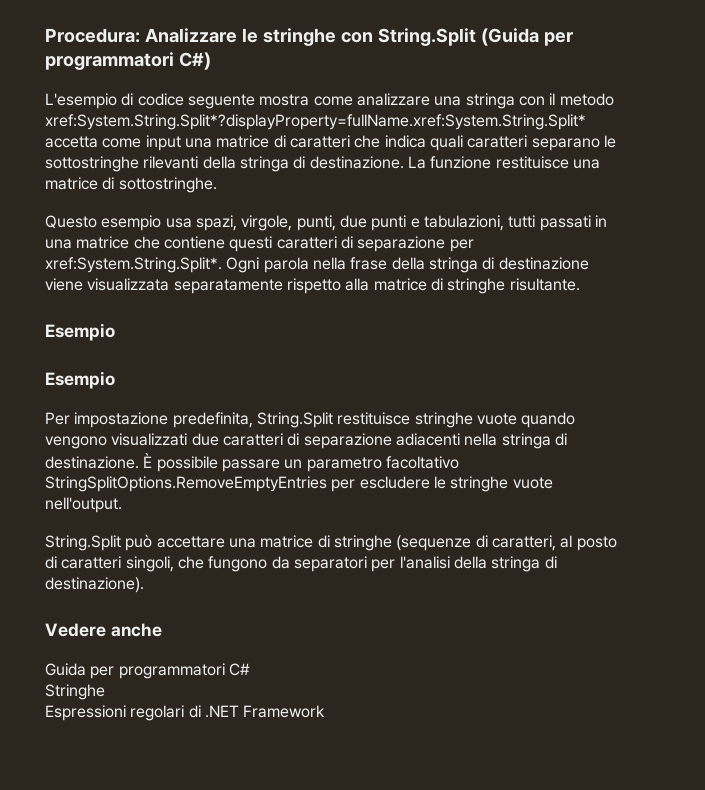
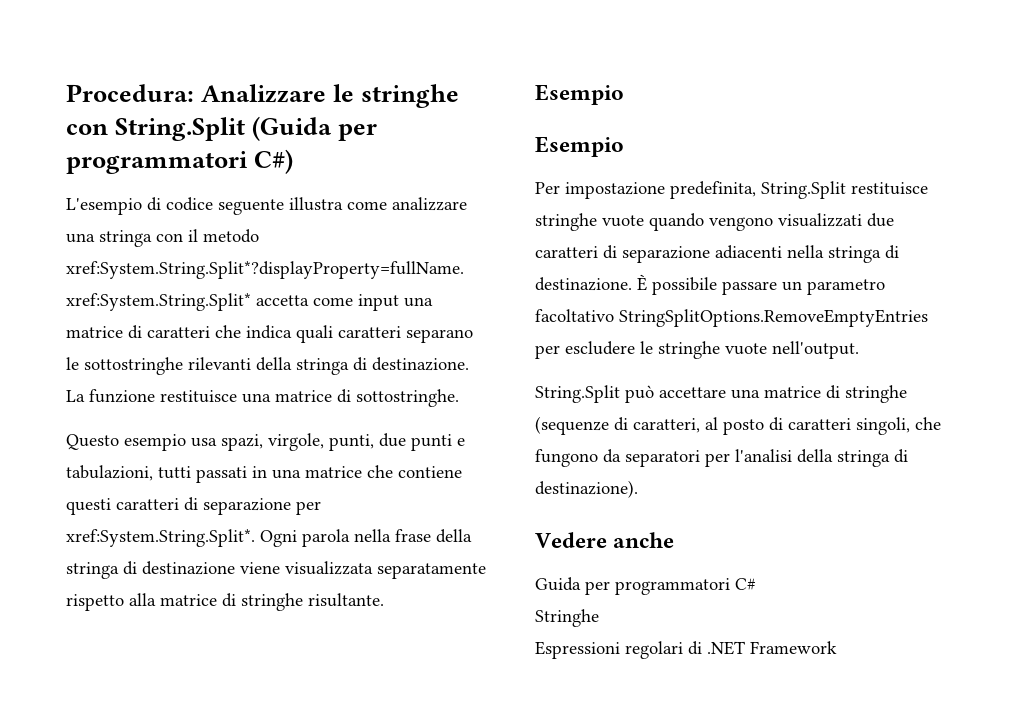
- L'esempio di codice seguente mostra come analizzare una stringa con il metodo xref:System.String.Split*?displayProperty=fullName.xref:System.String.Split* accetta come input una matrice di caratteri che indica quali caratteri separano le sottostringhe rilevanti della stringa di destinazione.
+ L'esempio di codice seguente illustra come analizzare una stringa con il metodo xref:System.String.Split*?displayProperty=fullName. xref:System.String.Split* accetta come input una matrice di caratteri che indica quali caratteri separano le sottostringhe rilevanti della stringa di destinazione.

